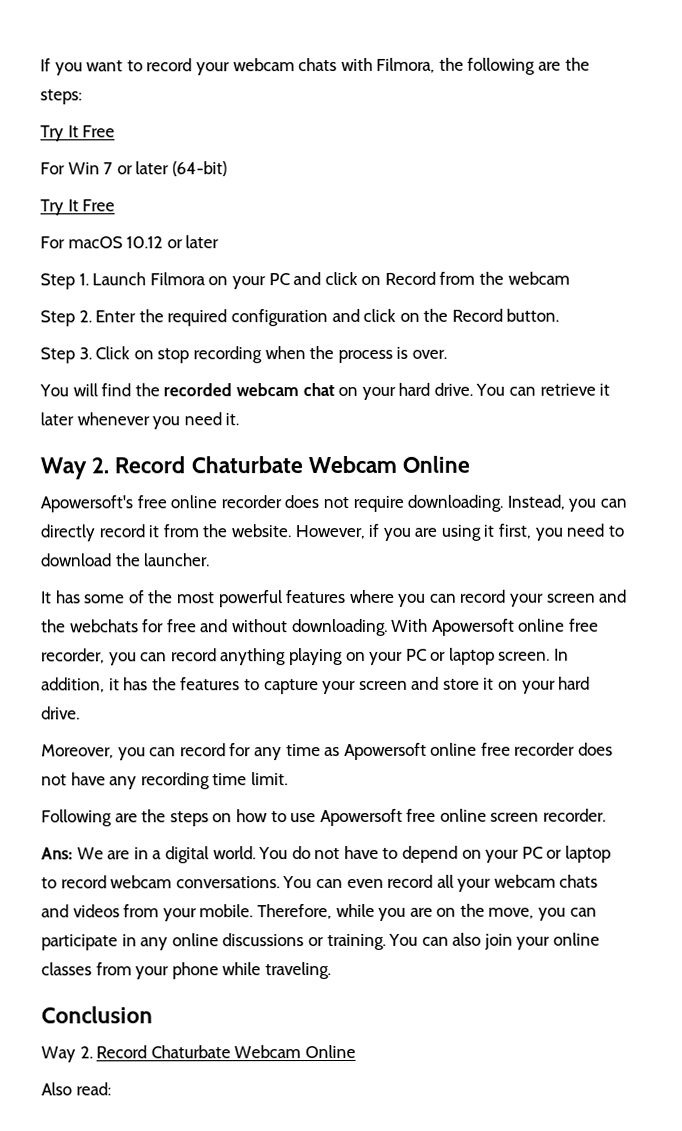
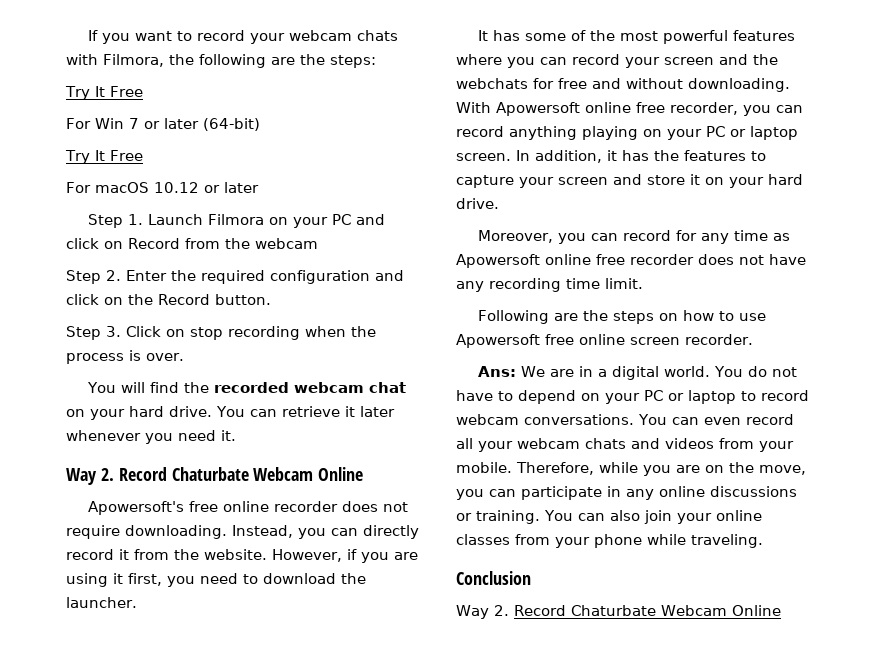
- Also read:

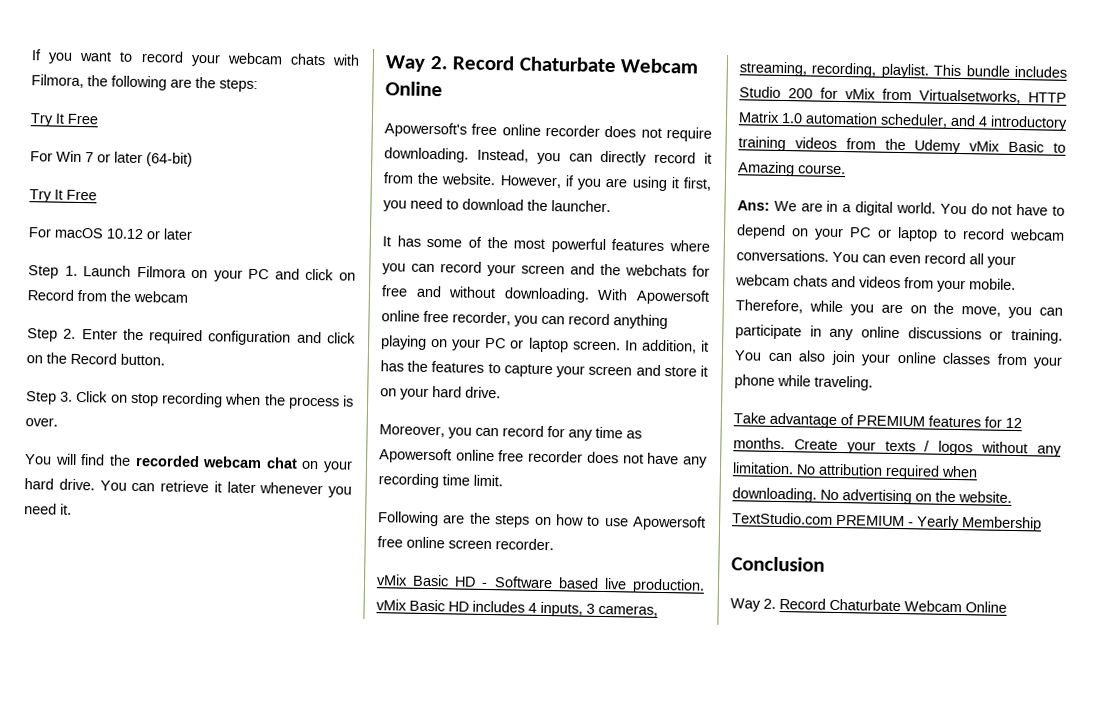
+ vMix Basic HD - Software based live production. vMix Basic HD includes 4 inputs, 3 cameras, streaming, recording, playlist. This bundle includes Studio 200 for vMix from Virtualsetworks, HTTP Matrix 1.0 automation scheduler, and 4 introductory training videos from the Udemy vMix Basic to Amazing course.
+ Take advantage of PREMIUM features for 12 months. Create your texts / logos without any limitation. No attribution required when downloading. No advertising on the website. TextStudio.com PREMIUM - Yearly Membership

